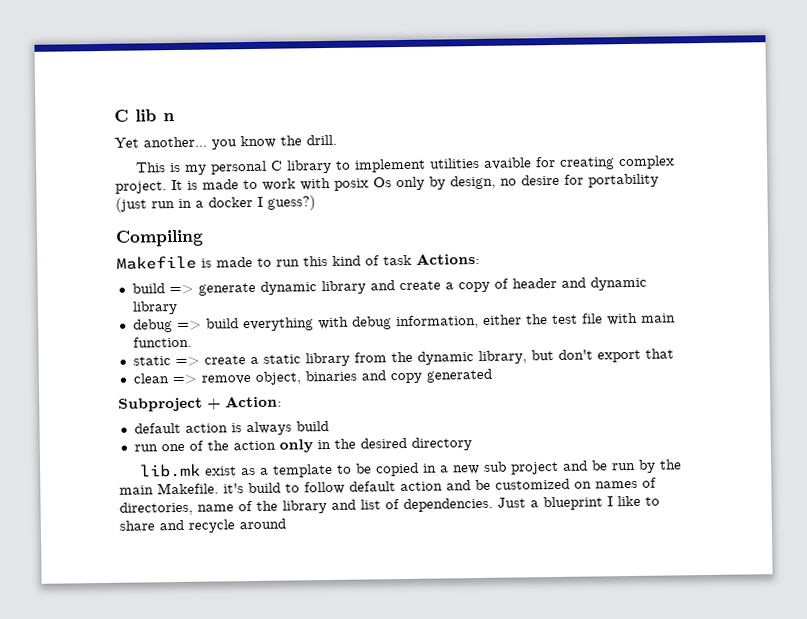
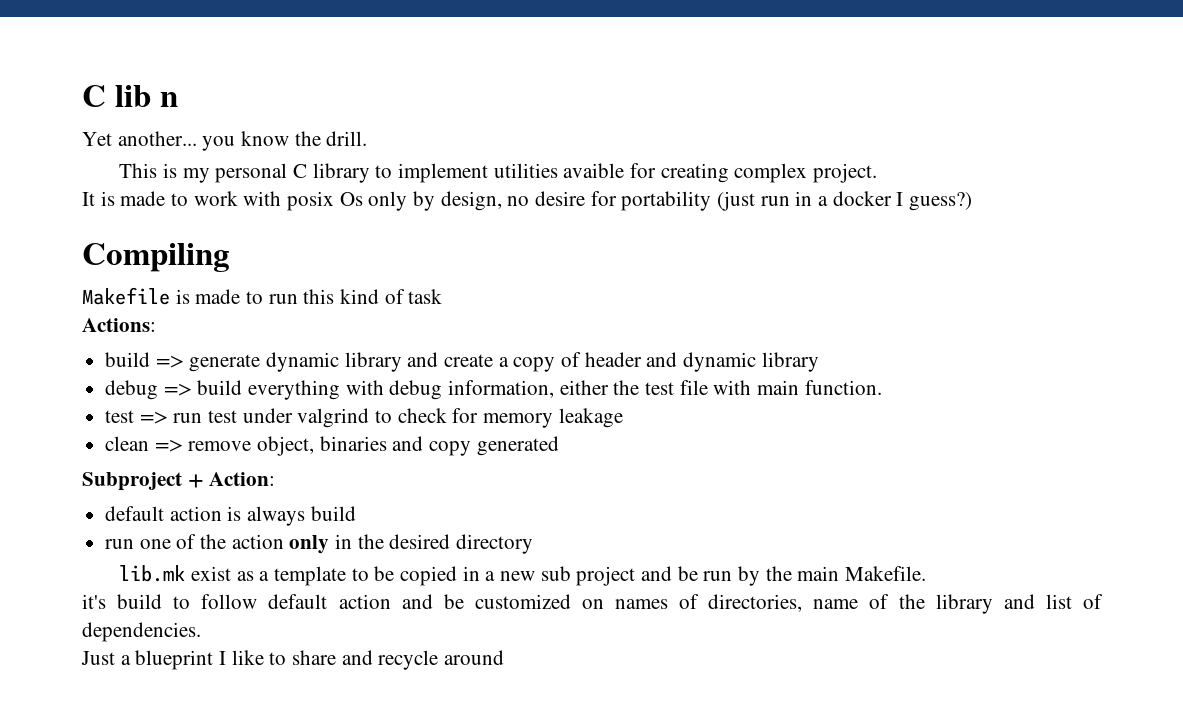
- This is my personal C library to implement utilities avaible for creating complex project. It is made to work with posix Os only by design, no desire for portability (just run in a docker I guess?)
+ This is my personal C library to implement utilities avaible for creating complex project.
+ It is made to work with posix Os only by design, no desire for portability (just run in a docker I guess?)
- Makefile is made to run this kind of task Actions:
+ Makefile is made to run this kind of task
+ Actions:
- static => create a static library from the dynamic library, but don't export that
+ test => run test under valgrind to check for memory leakage
- lib.mk exist as a template to be copied in a new sub project and be run by the main Makefile. it's build to follow default action and be customized on names of directories, name of the library and list of dependencies. Just a blueprint I like to share and recycle around
+ lib.mk exist as a template to be copied in a new sub project and be run by the main Makefile.
+ it's build to follow default action and be customized on names of directories, name of the library and list of dependencies.
+ Just a blueprint I like to share and recycle around

